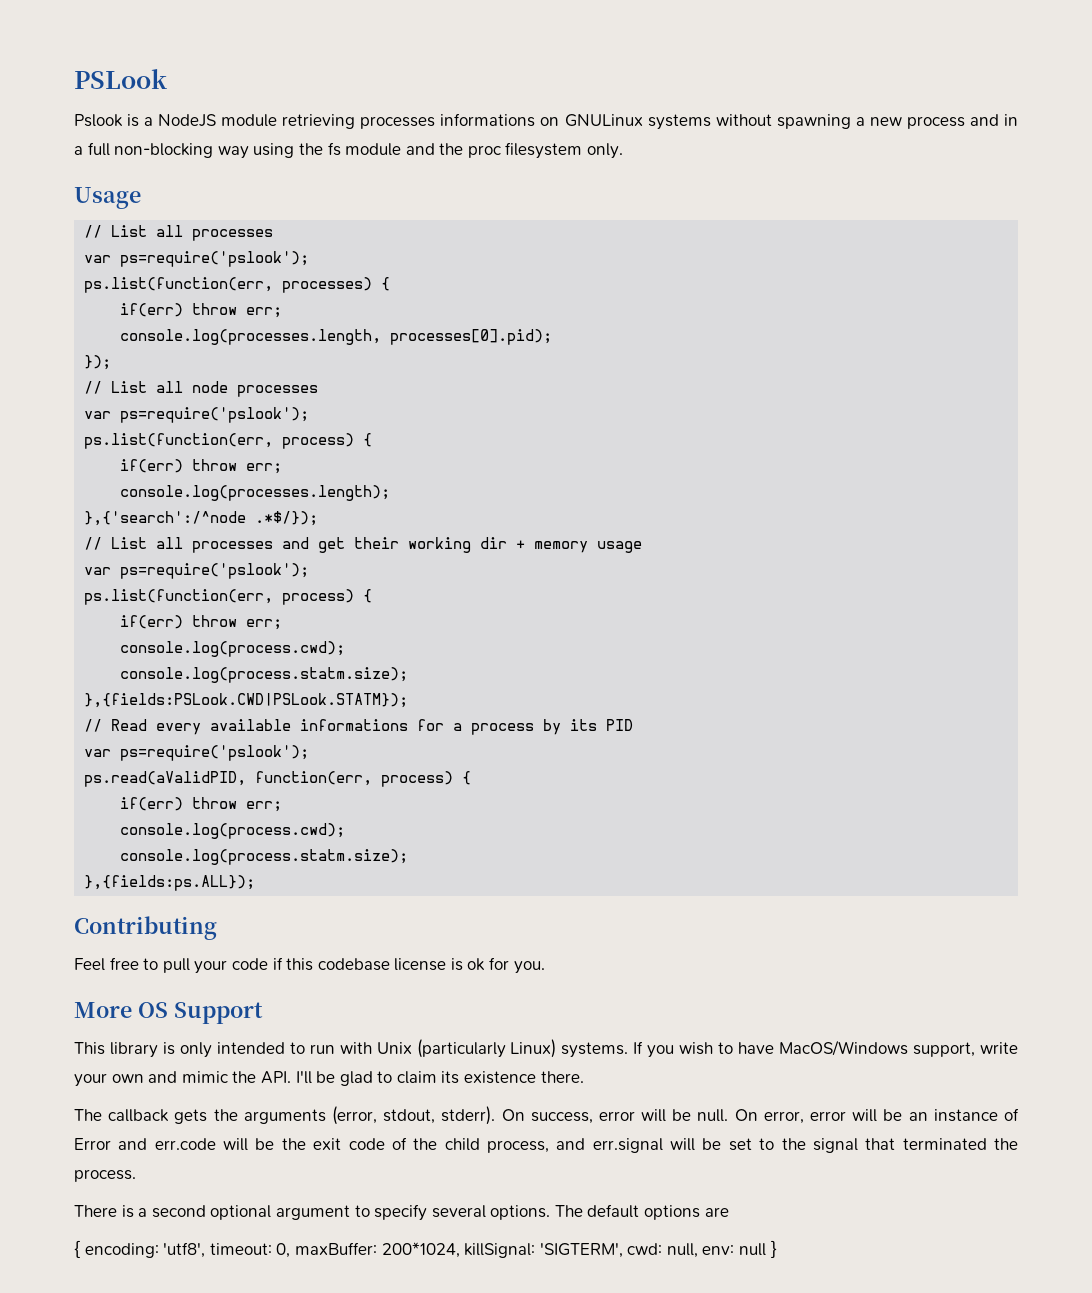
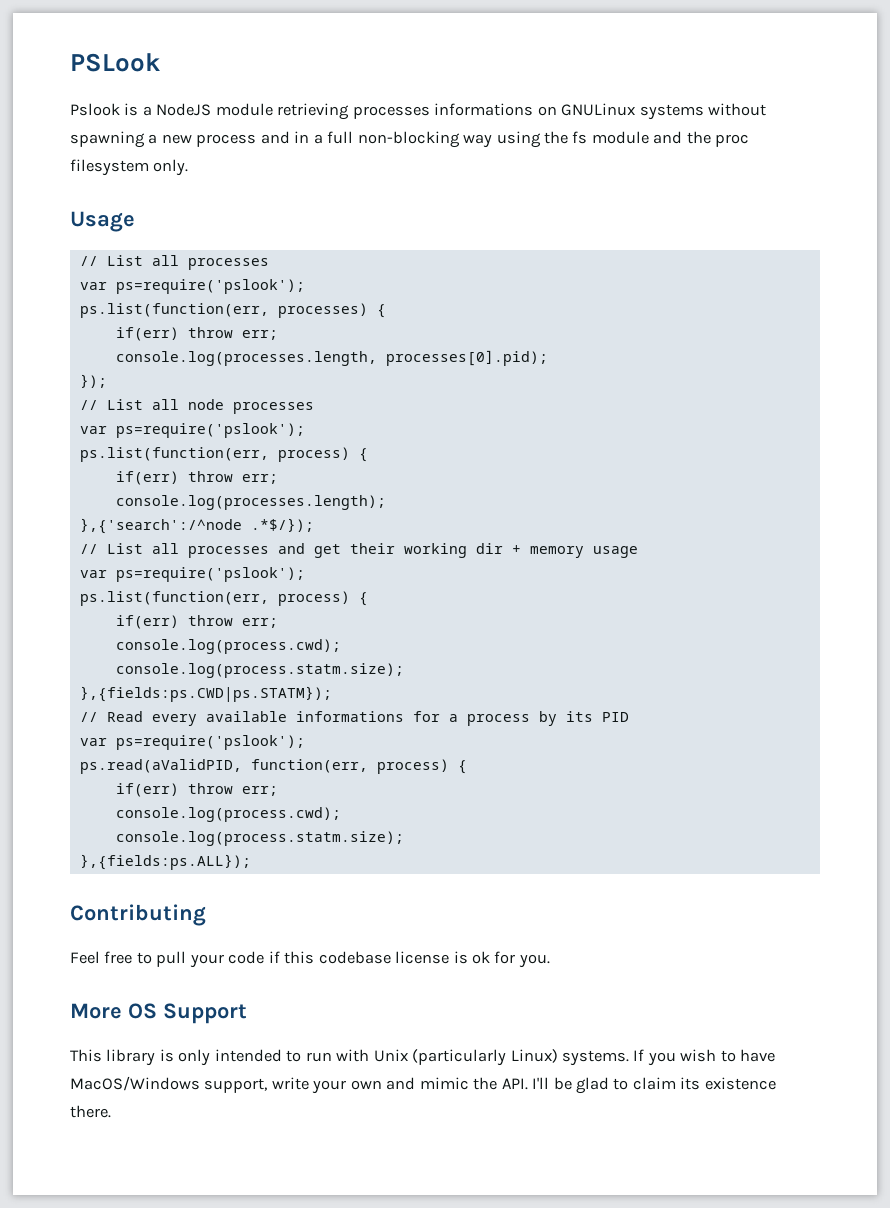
- },{fields:PSLook.CWD|PSLook.STATM});
+ },{fields:ps.CWD|ps.STATM});
- The callback gets the arguments (error, stdout, stderr). On success, error will be null. On error, error will be an instance of Error and err.code will be the exit code of the child process, and err.signal will be set to the signal that terminated the process.
- There is a second optional argument to specify several options. The default options are
- { encoding: 'utf8', timeout: 0, maxBuffer: 200*1024, killSignal: 'SIGTERM', cwd: null, env: null }

